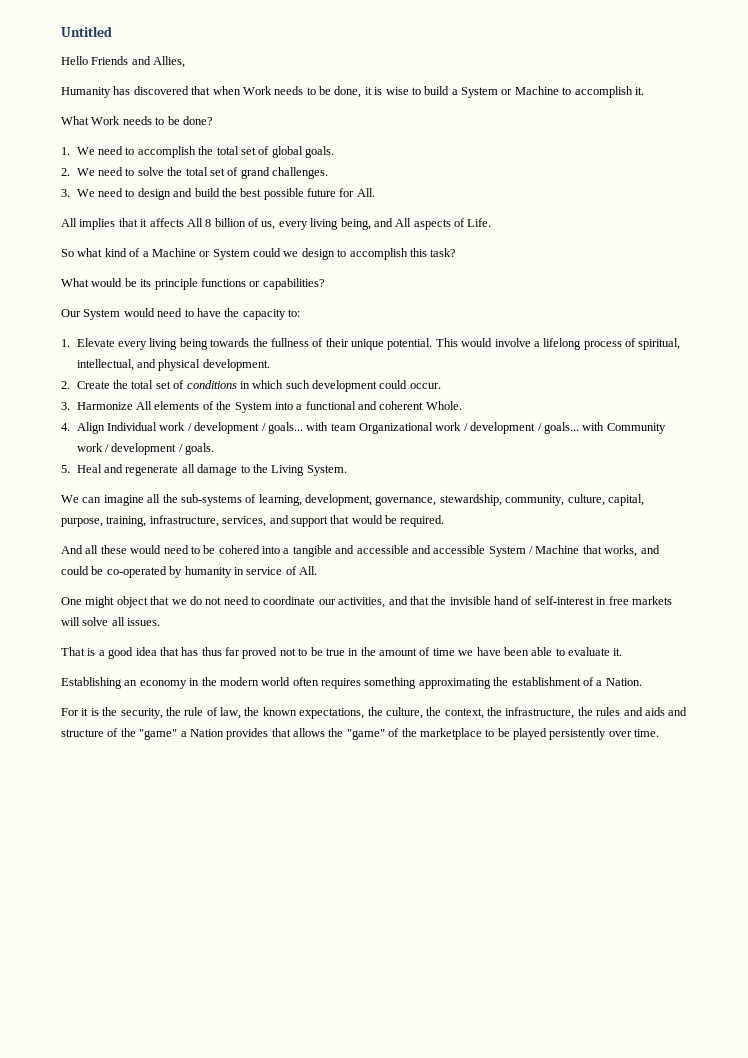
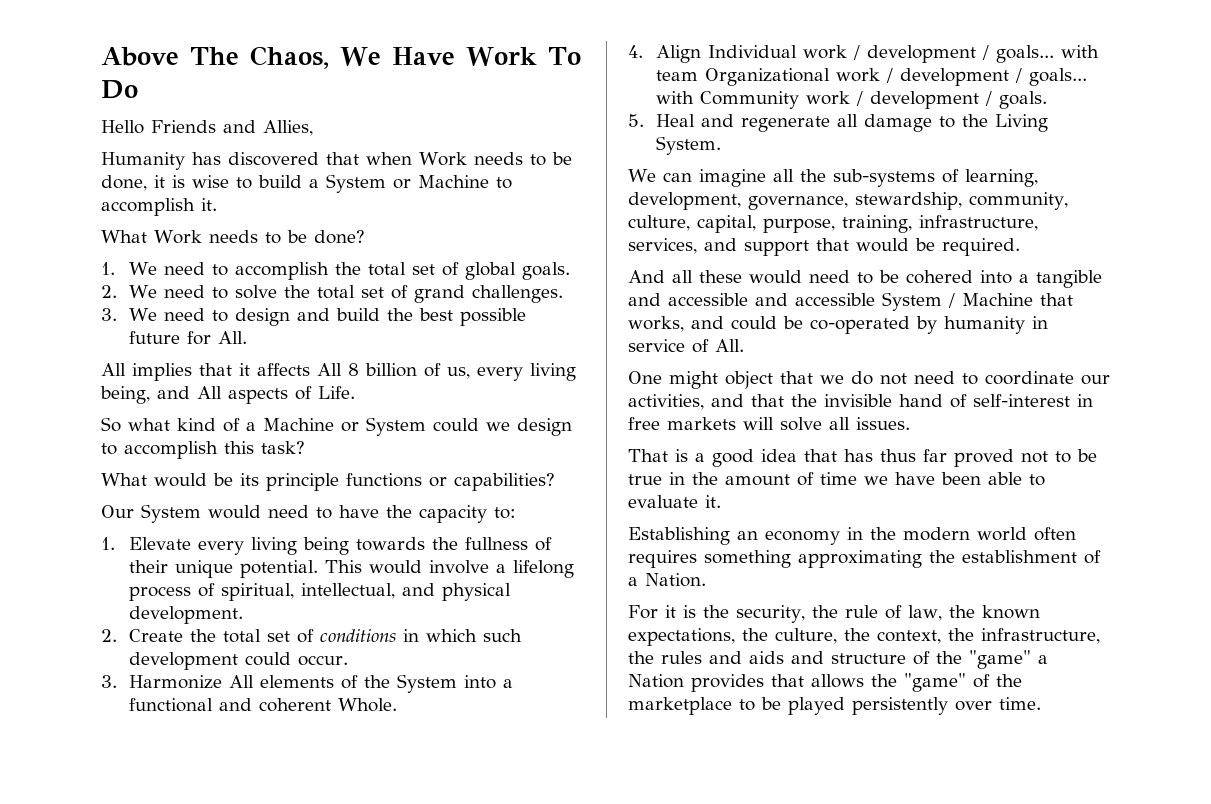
- Untitled
+ Above The Chaos, We Have Work To Do

